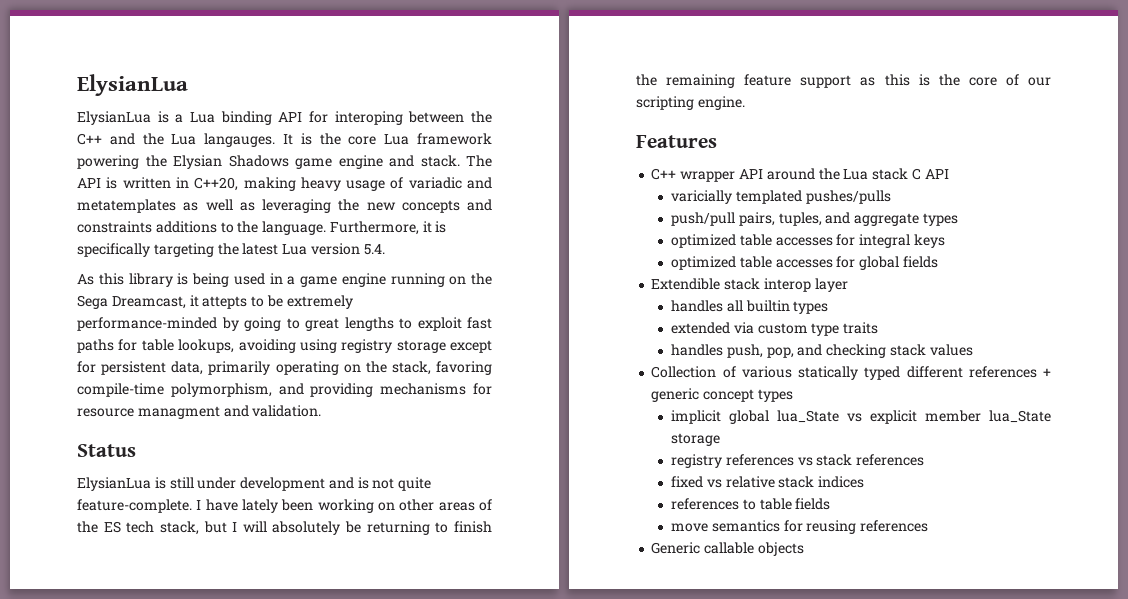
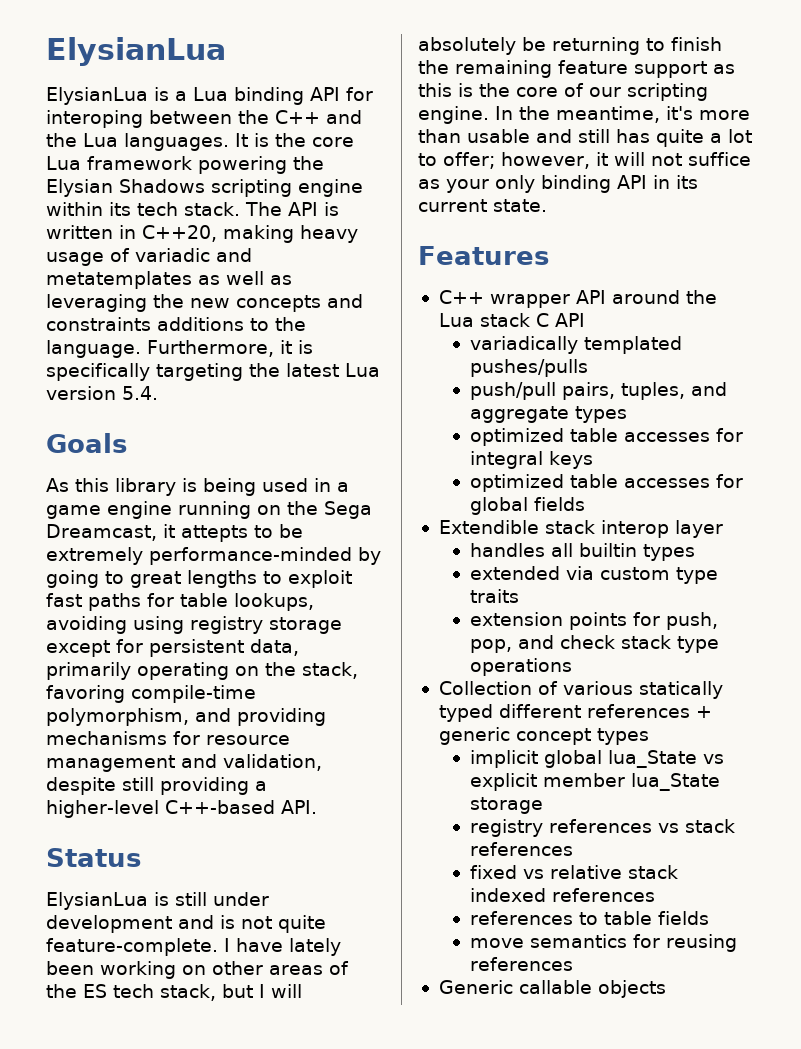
- ElysianLua is a Lua binding API for interoping between the C++ and the Lua langauges.
+ ElysianLua is a Lua binding API for interoping between the C++ and the Lua languages.
- It is the core Lua framework powering the Elysian Shadows game engine and stack.
+ It is the core Lua framework powering the Elysian Shadows scripting engine within its tech stack.
+ Goals
- As this library is being used in a game engine running on the Sega Dreamcast, it attepts to be extremely performance-minded by going to great lengths to exploit fast paths for table lookups, avoiding using registry storage except for persistent data, primarily operating on the stack, favoring compile-time polymorphism, and providing mechanisms for resource managment and validation.
+ As this library is being used in a game engine running on the Sega Dreamcast, it attepts to be extremely performance-minded by going to great lengths to exploit fast paths for table lookups, avoiding using registry storage except for persistent data, primarily operating on the stack, favoring compile-time polymorphism, and providing mechanisms for resource management and validation, despite still providing a higher-level C++-based API.
+ In the meantime, it's more than usable and still has quite a lot to offer; however, it will not suffice as your only binding API in its current state.
- varicially templated pushes/pulls
+ variadically templated pushes/pulls
- handles push, pop, and checking stack values
+ extension points for push, pop, and check stack type operations
- fixed vs relative stack indices
+ fixed vs relative stack indexed references

